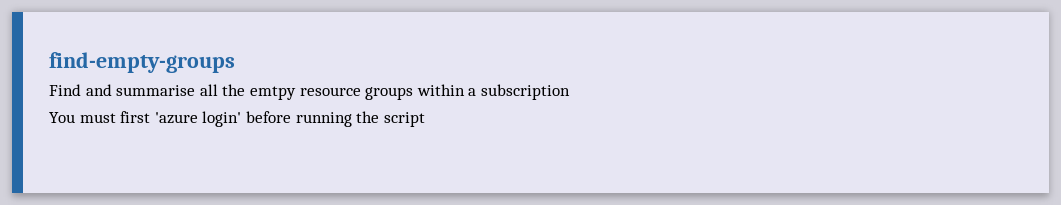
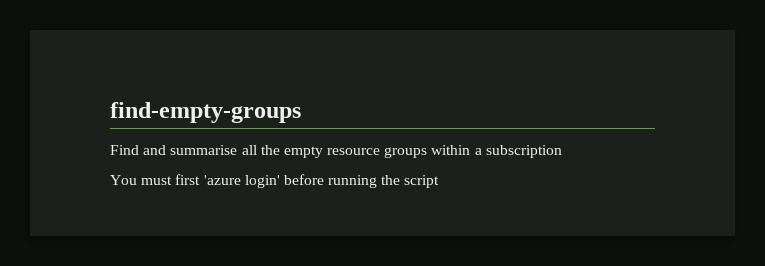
- Find and summarise all the emtpy resource groups within a subscription
+ Find and summarise all the empty resource groups within a subscription

